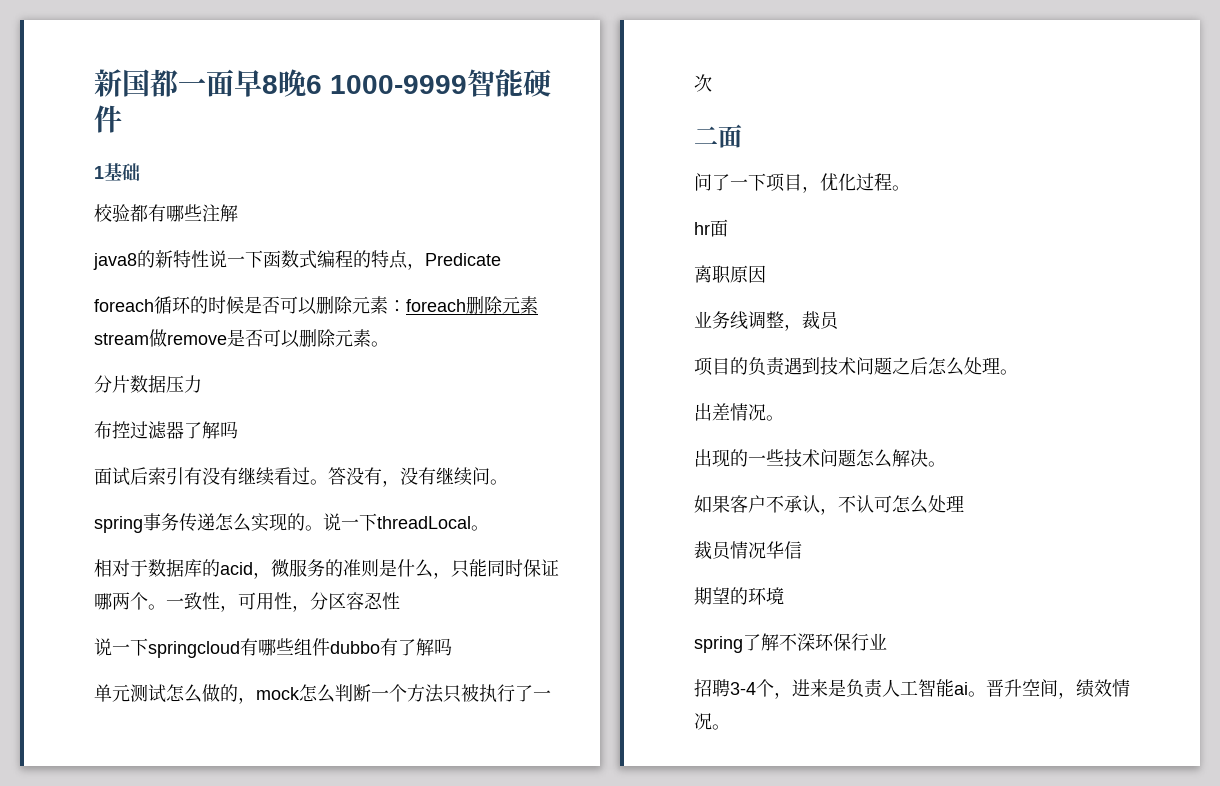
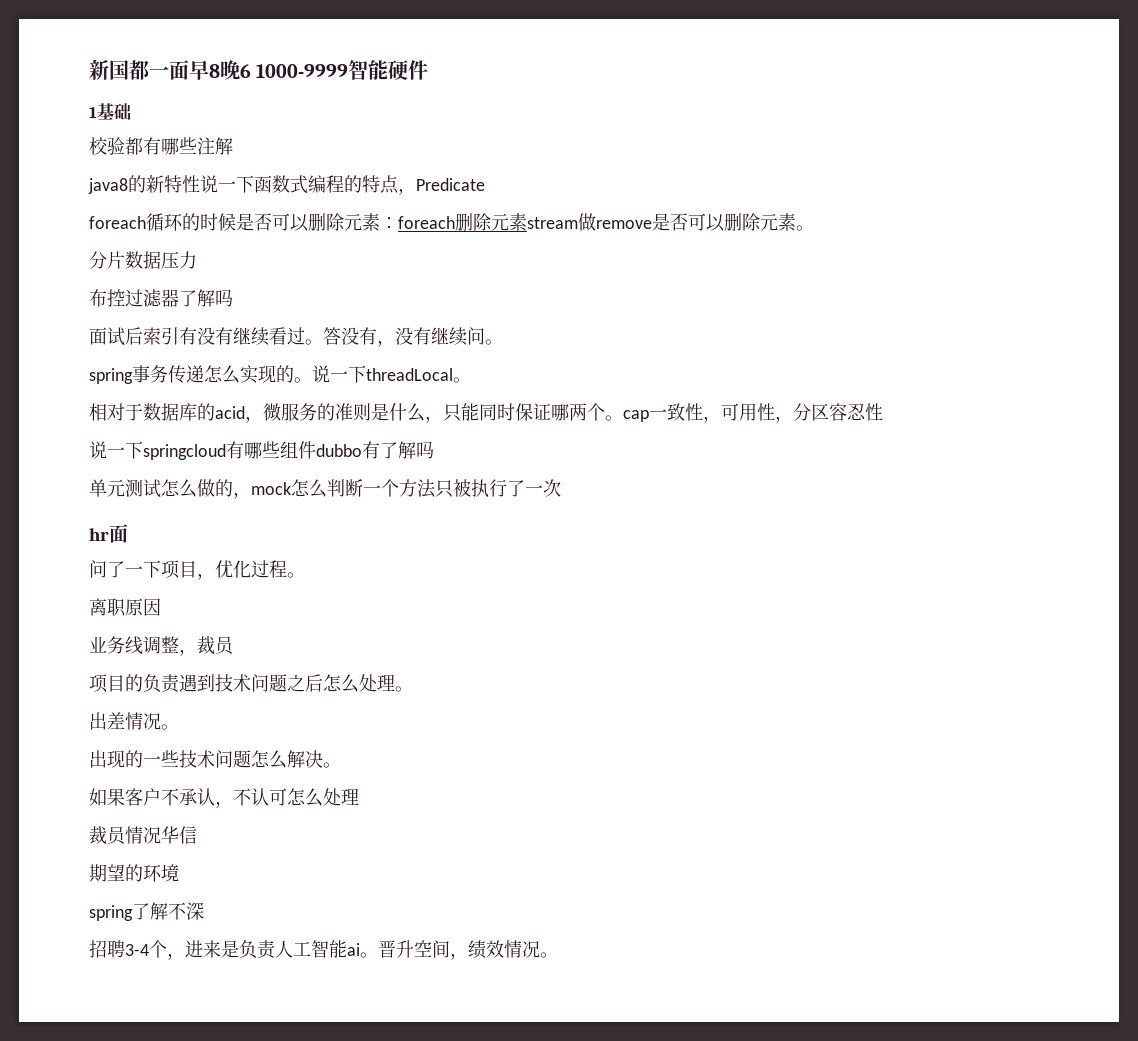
- 相对于数据库的acid，微服务的准则是什么，只能同时保证哪两个。一致性，可用性，分区容忍性
+ 相对于数据库的acid，微服务的准则是什么，只能同时保证哪两个。cap一致性，可用性，分区容忍性
- 二面
+ hr面
- hr面
- spring了解不深环保行业
+ spring了解不深

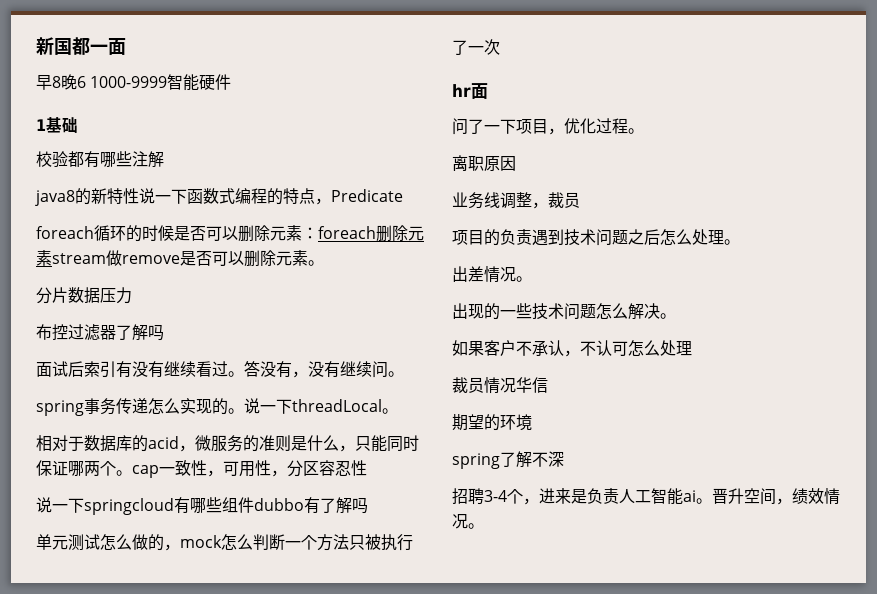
- 新国都一面早8晚6 1000-9999智能硬件
+ 新国都一面
+ 早8晚6 1000-9999智能硬件

